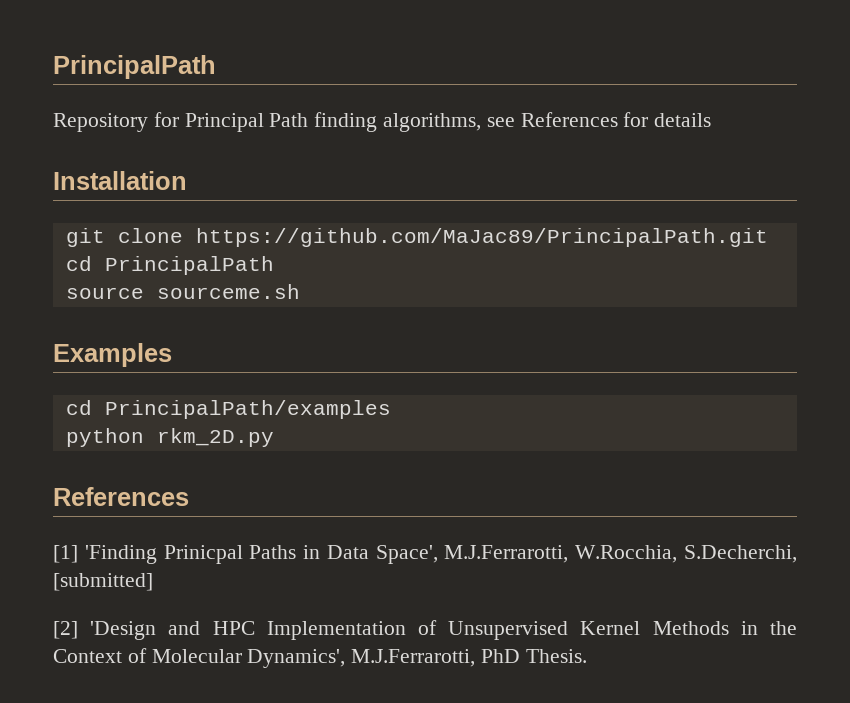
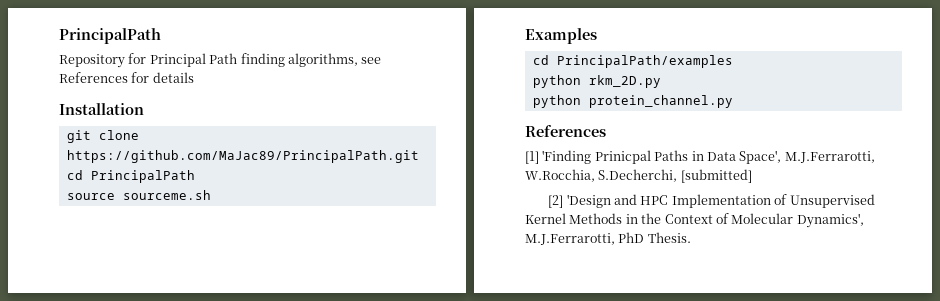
+ python protein_channel.py

